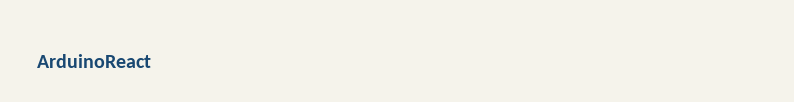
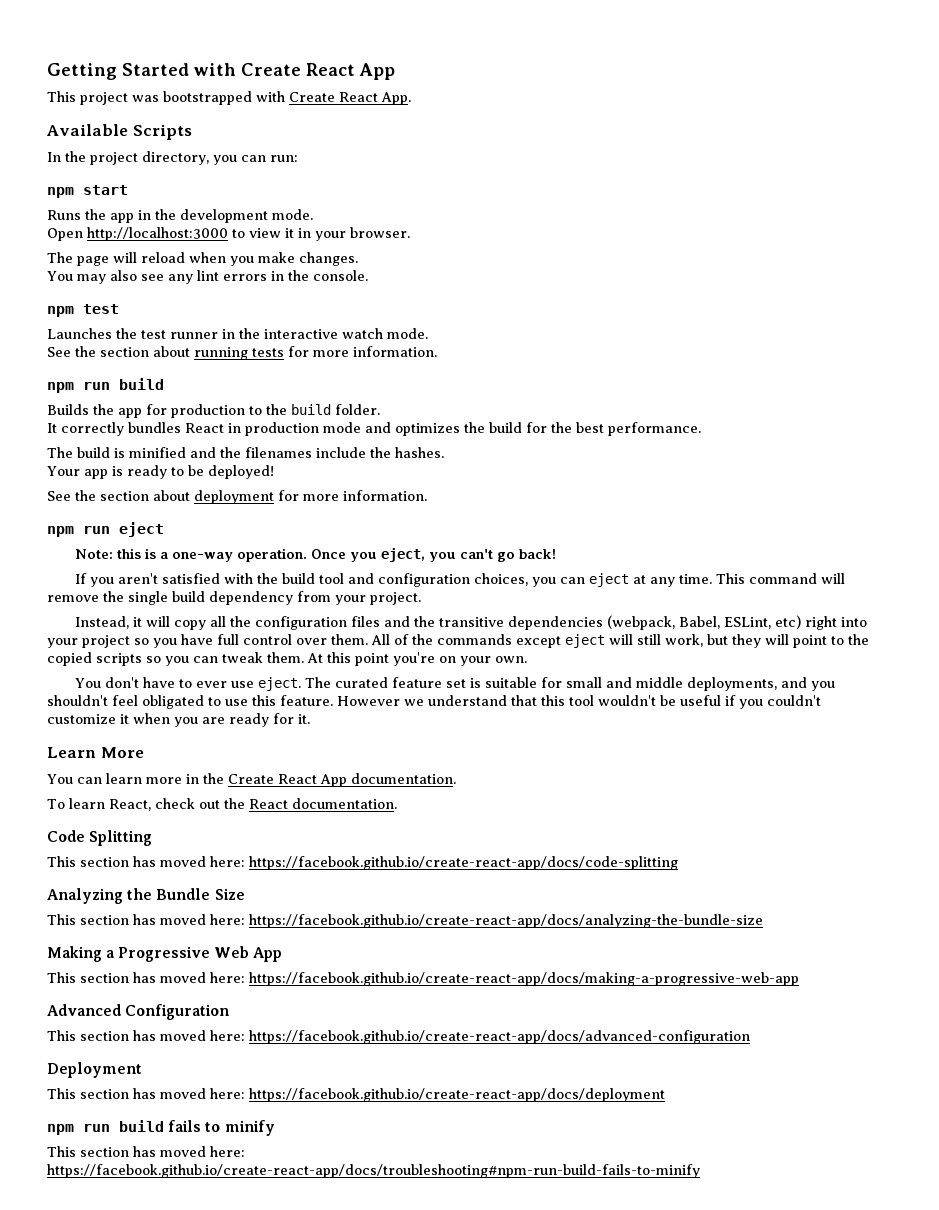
- ArduinoReact
+ Getting Started with Create React App
+ This project was bootstrapped with Create React App.
+ Available Scripts
+ In the project directory, you can run:
+ npm start
+ Runs the app in the development mode.
+ Open http://localhost:3000 to view it in your browser.
+ The page will reload when you make changes.
+ You may also see any lint errors in the console.
+ npm test
+ Launches the test runner in the interactive watch mode.
+ See the section about running tests for more information.
+ npm run build
+ Builds the app for production to the build folder.
+ It correctly bundles React in production mode and optimizes the build for the best performance.
+ The build is minified and the filenames include the hashes.
+ Your app is ready to be deployed!
+ See the section about deployment for more information.
+ npm run eject
+ Note: this is a one-way operation. Once you eject, you can't go back!
+ If you aren't satisfied with the build tool and configuration choices, you can eject at any time. This command will remove the single build dependency from your project.
+ Instead, it will copy all the configuration files and the transitive dependencies (webpack, Babel, ESLint, etc) right into your project so you have full control over them. All of the commands except eject will still work, but they will point to the copied scripts so you can tweak them. At this point you're on your own.
+ You don't have to ever use eject. The curated feature set is suitable for small and middle deployments, and you shouldn't feel obligated to use this feature. However we understand that this tool wouldn't be useful if you couldn't customize it when you are ready for it.
+ Learn More
+ You can learn more in the Create React App documentation.
+ To learn React, check out the React documentation.
+ Code Splitting
+ This section has moved here: https://facebook.github.io/create-react-app/docs/code-splitting
+ Analyzing the Bundle Size
+ This section has moved here: https://facebook.github.io/create-react-app/docs/analyzing-the-bundle-size
+ Making a Progressive Web App
+ This section has moved here: https://facebook.github.io/create-react-app/docs/making-a-progressive-web-app
+ Advanced Configuration
+ This section has moved here: https://facebook.github.io/create-react-app/docs/advanced-configuration
+ Deployment
+ This section has moved here: https://facebook.github.io/create-react-app/docs/deployment
+ npm run build fails to minify
+ This section has moved here: https://facebook.github.io/create-react-app/docs/troubleshooting#npm-run-build-fails-to-minify

